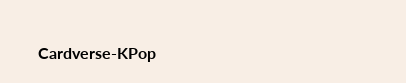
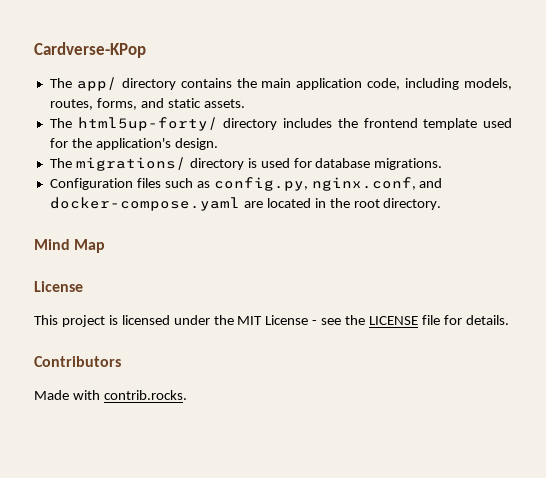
+ The app/ directory contains the main application code, including models, routes, forms, and static assets.
+ The html5up-forty/ directory includes the frontend template used for the application's design.
+ The migrations/ directory is used for database migrations.
+ Configuration files such as config.py, nginx.conf, and docker-compose.yaml are located in the root directory.
+ Mind Map
+ License
+ This project is licensed under the MIT License - see the LICENSE file for details.
+ Contributors
+ Made with contrib.rocks.

